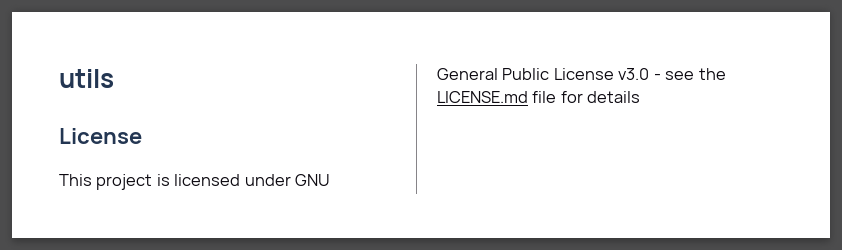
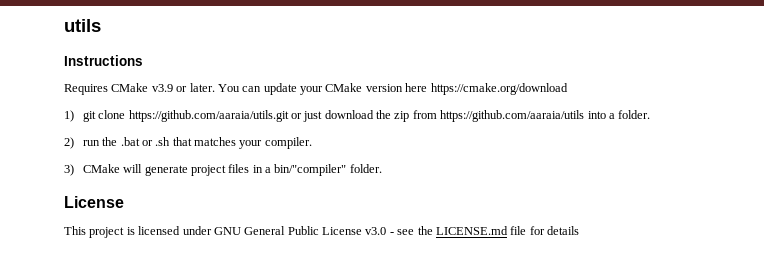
+ Instructions
+ Requires CMake v3.9 or later. You can update your CMake version here https://cmake.org/download
+ 1) git clone https://github.com/aaraia/utils.git or just download the zip from https://github.com/aaraia/utils into a folder.
+ 2) run the .bat or .sh that matches your compiler.
+ 3) CMake will generate project files in a bin/"compiler" folder.

